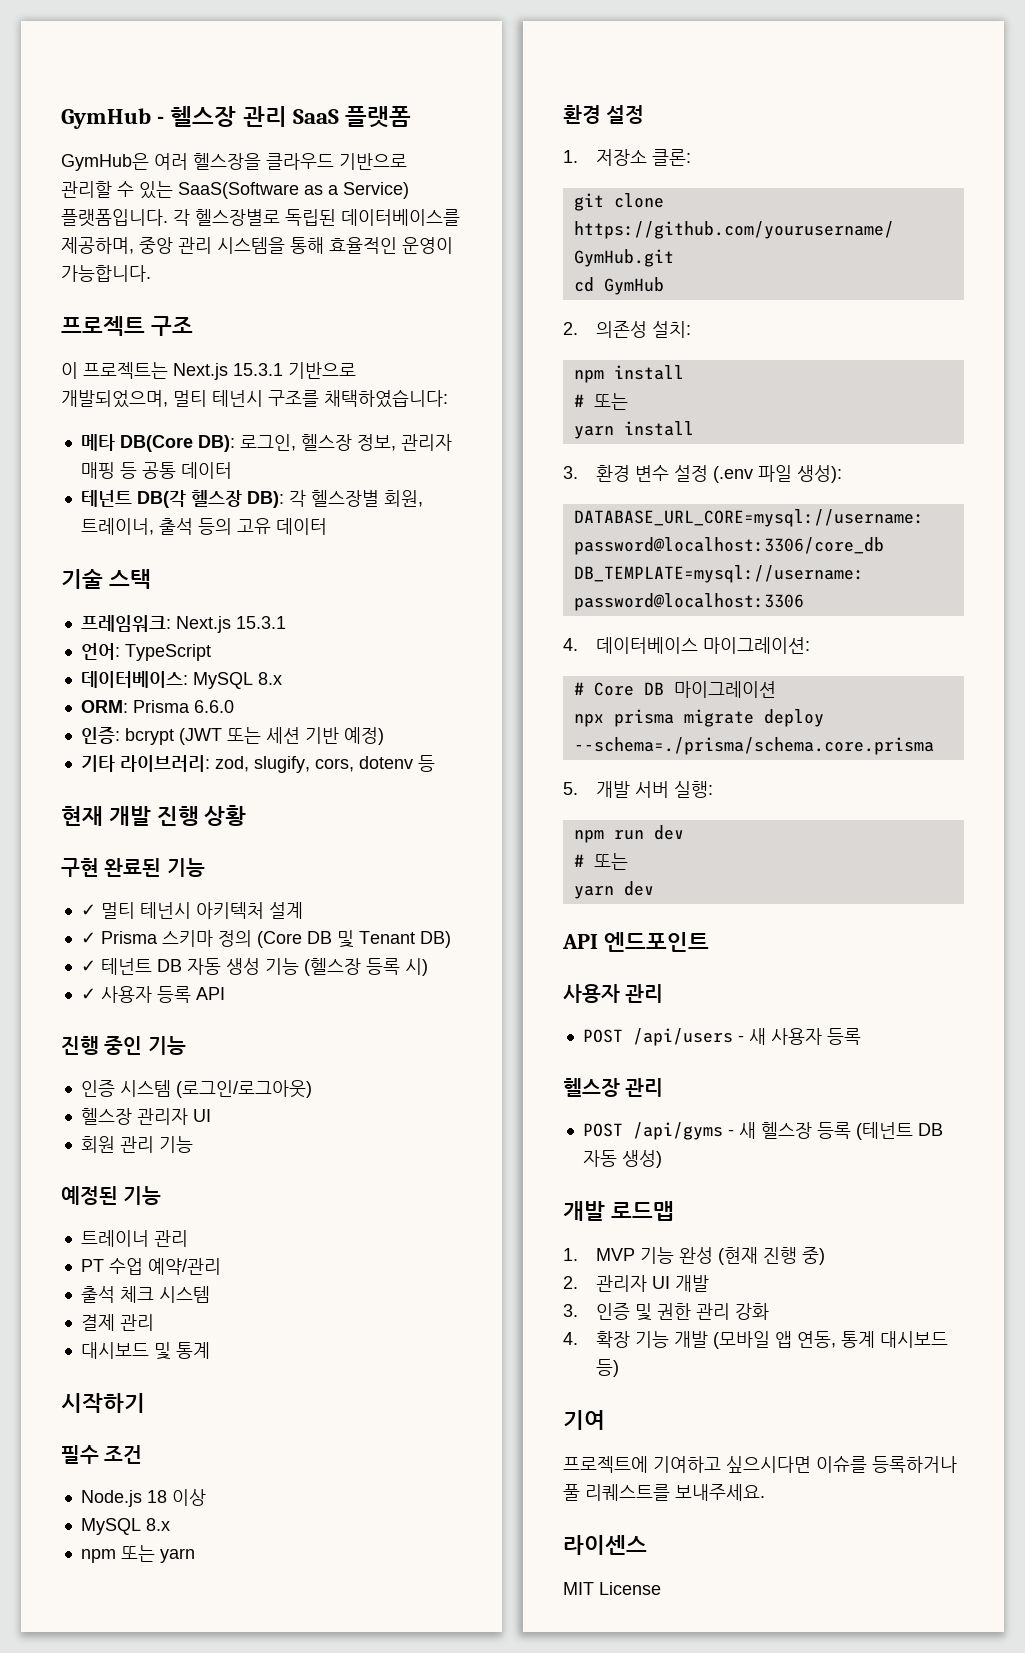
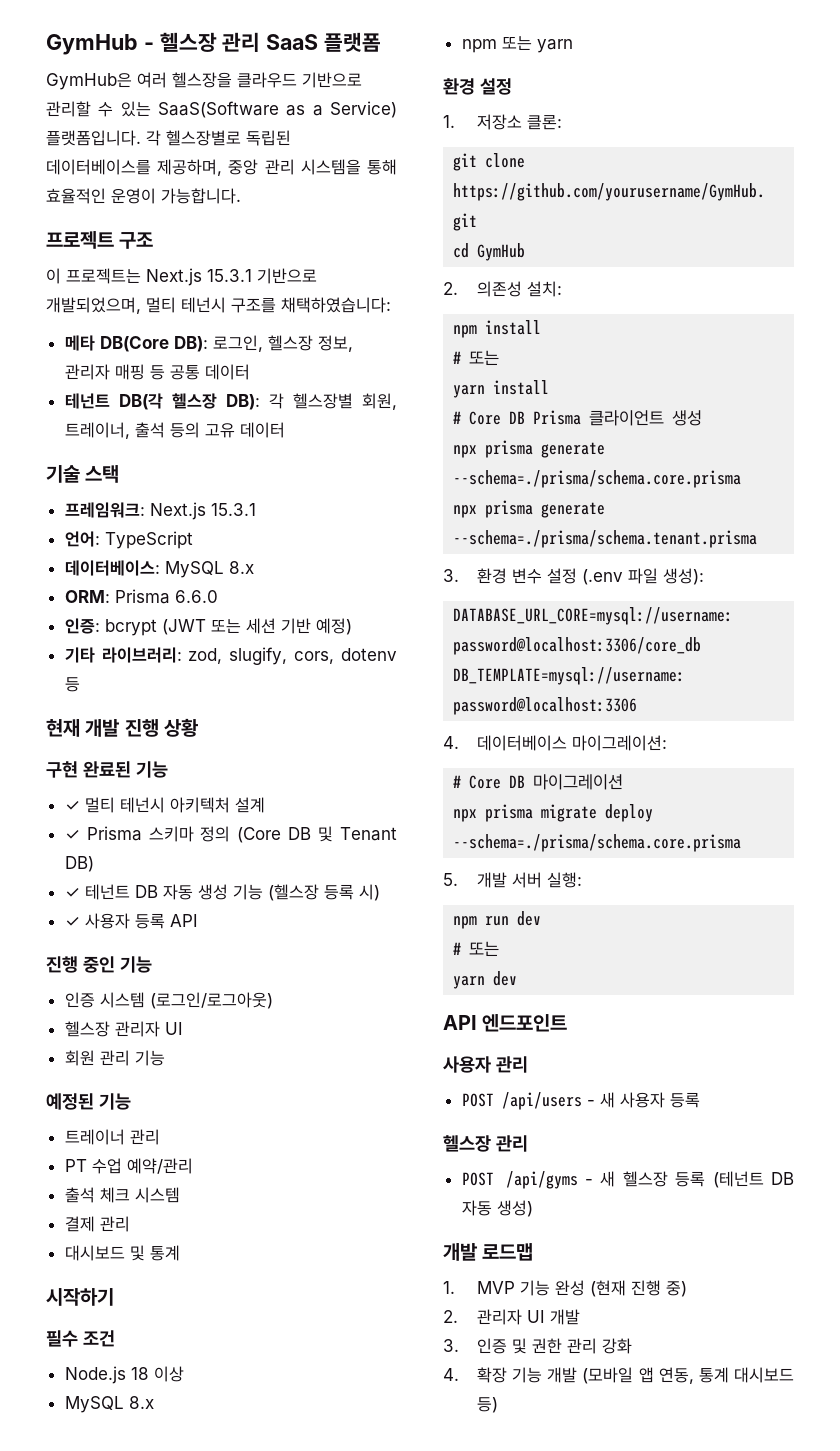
+ # Core DB Prisma 클라이언트 생성
+ npx prisma generate --schema=./prisma/schema.core.prisma
+ npx prisma generate --schema=./prisma/schema.tenant.prisma
- 기여
- 프로젝트에 기여하고 싶으시다면 이슈를 등록하거나 풀 리퀘스트를 보내주세요.
- 라이센스
- MIT License

